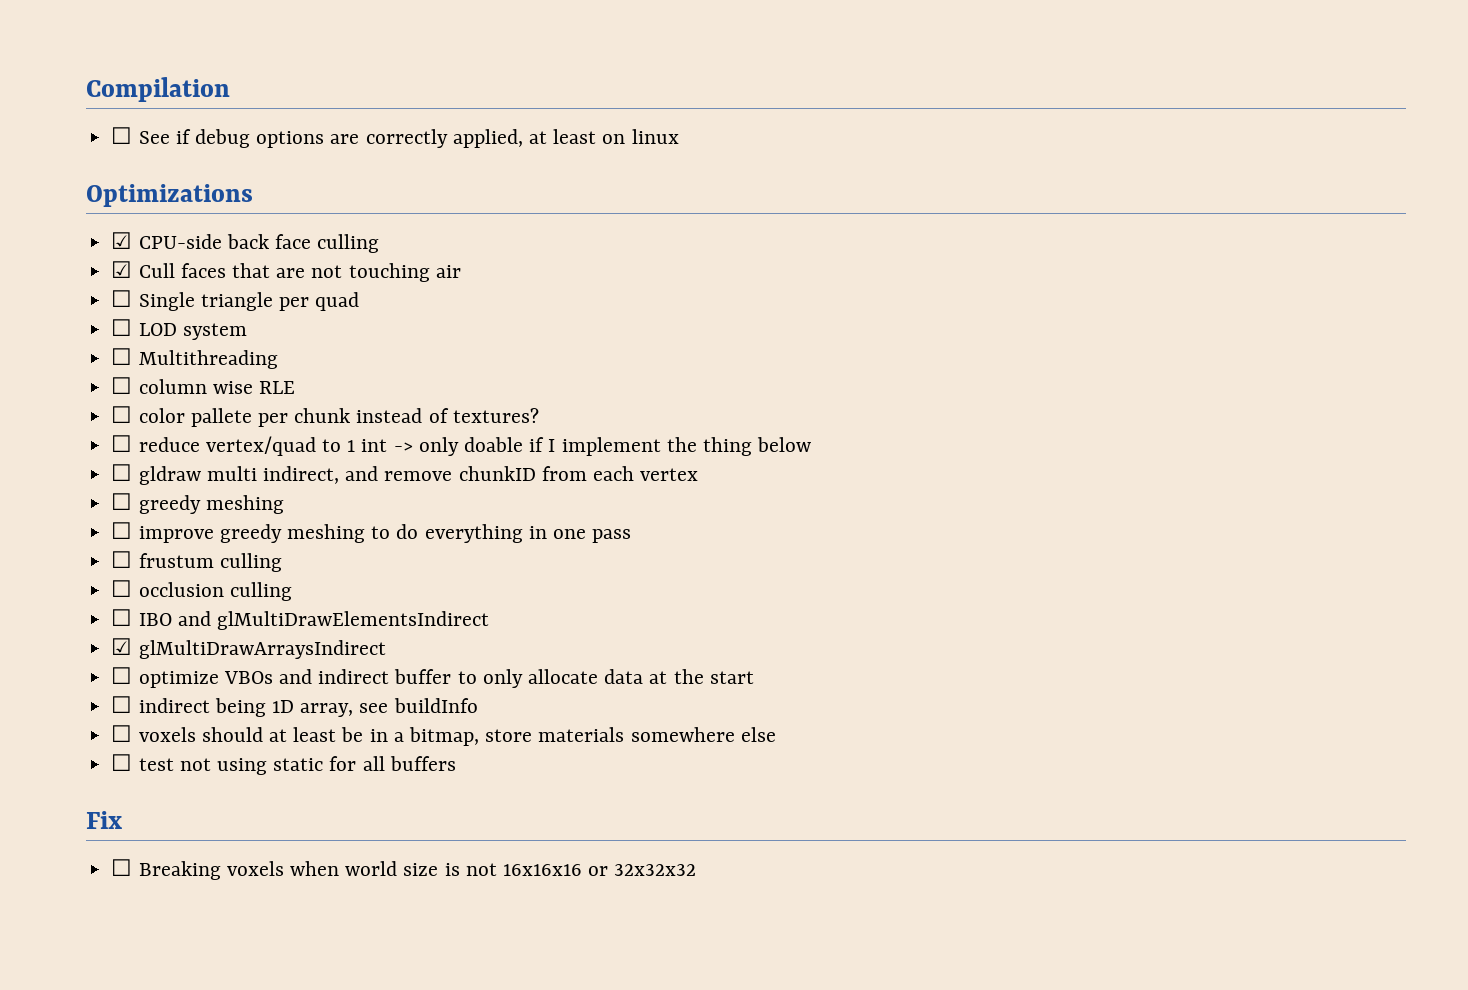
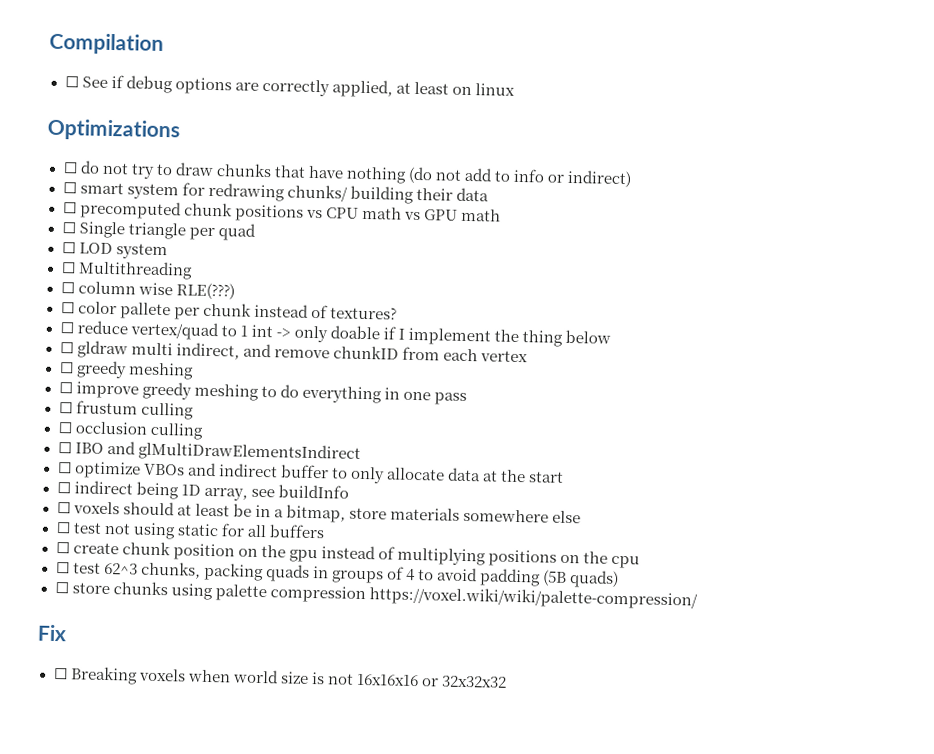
- ☑ CPU-side back face culling
- ☑ Cull faces that are not touching air
+ ☐ do not try to draw chunks that have nothing (do not add to info or indirect)
+ ☐ smart system for redrawing chunks/ building their data
+ ☐ precomputed chunk positions vs CPU math vs GPU math
- ☐ column wise RLE
+ ☐ column wise RLE(???)
- ☑ glMultiDrawArraysIndirect
+ ☐ create chunk position on the gpu instead of multiplying positions on the cpu
+ ☐ test 62^3 chunks, packing quads in groups of 4 to avoid padding (5B quads)
+ ☐ store chunks using palette compression https://voxel.wiki/wiki/palette-compression/

